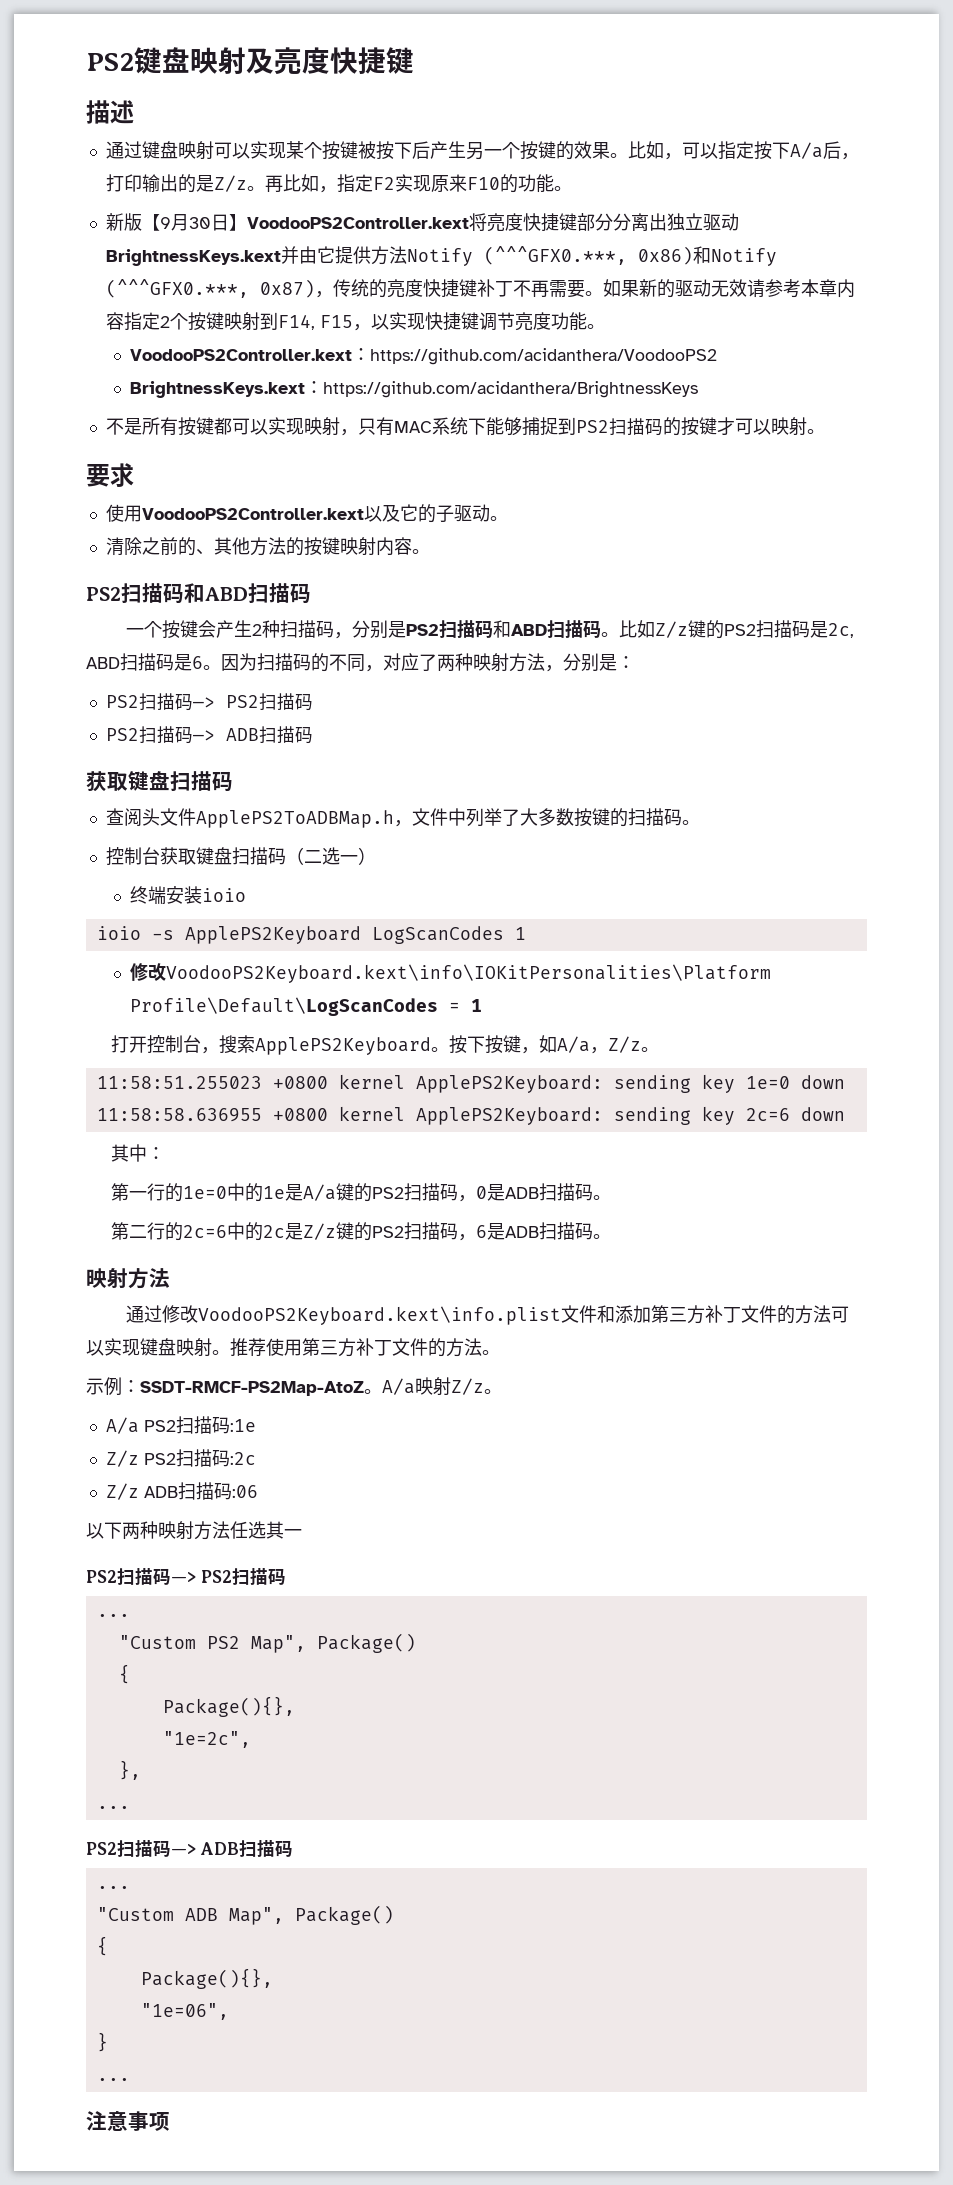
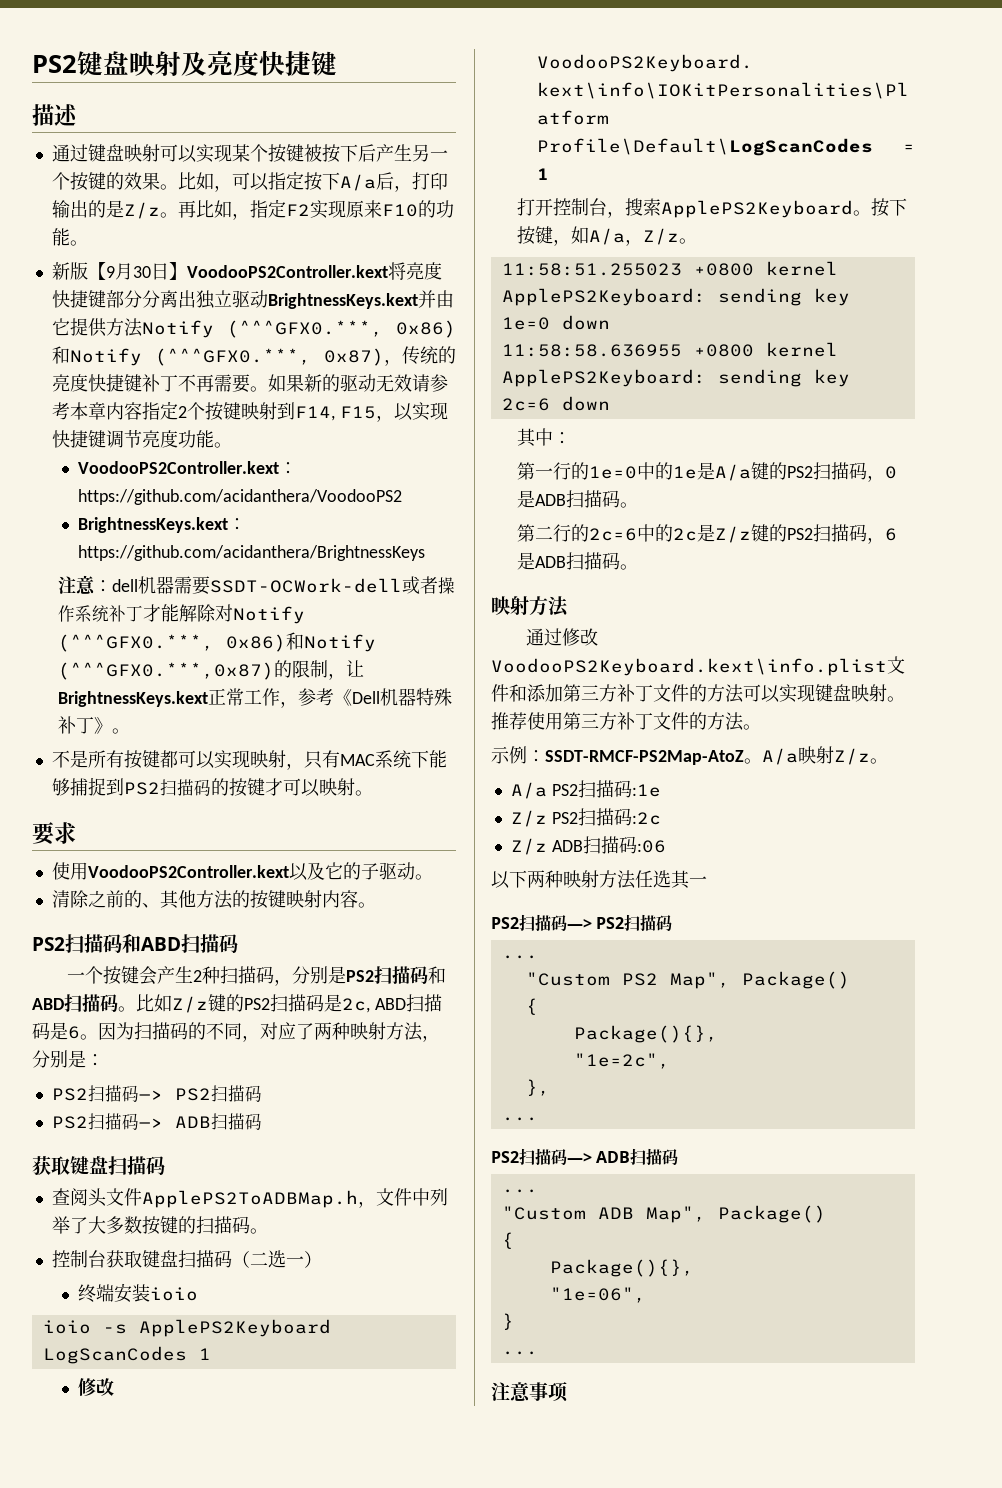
+ 注意：dell机器需要SSDT-OCWork-dell或者操作系统补丁才能解除对Notify (^^^GFX0.***, 0x86)和Notify (^^^GFX0.***,0x87)的限制，让BrightnessKeys.kext正常工作，参考《Dell机器特殊补丁》。

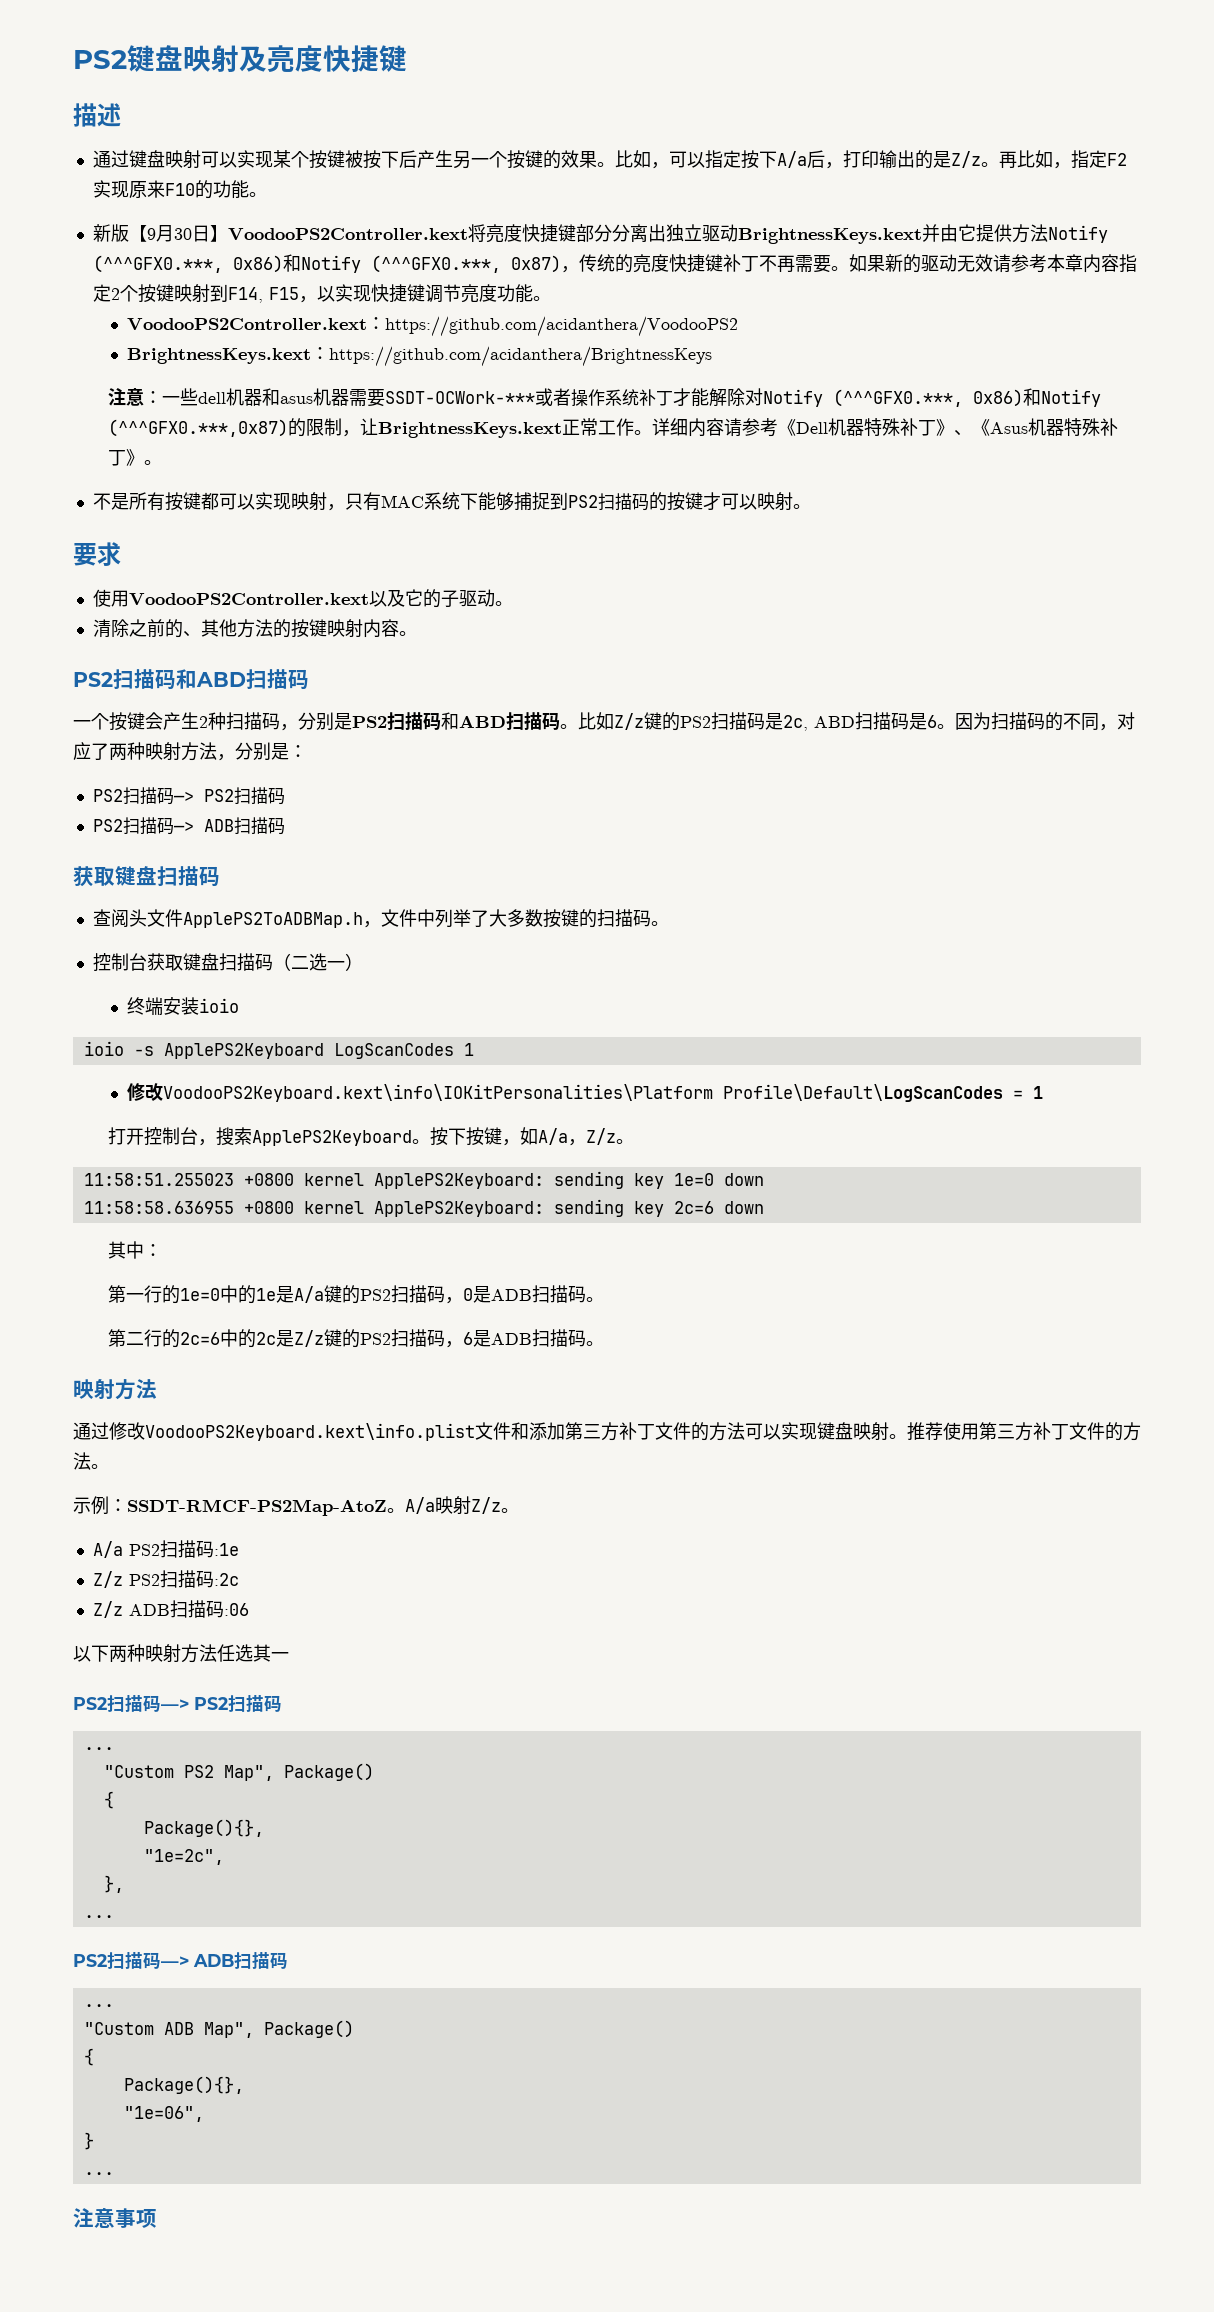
- 注意：dell机器需要SSDT-OCWork-dell或者操作系统补丁才能解除对Notify (^^^GFX0.***, 0x86)和Notify (^^^GFX0.***,0x87)的限制，让BrightnessKeys.kext正常工作，参考《Dell机器特殊补丁》。
+ 注意：一些dell机器和asus机器需要SSDT-OCWork-***或者操作系统补丁才能解除对Notify (^^^GFX0.***, 0x86)和Notify (^^^GFX0.***,0x87)的限制，让BrightnessKeys.kext正常工作。详细内容请参考《Dell机器特殊补丁》、《Asus机器特殊补丁》。

